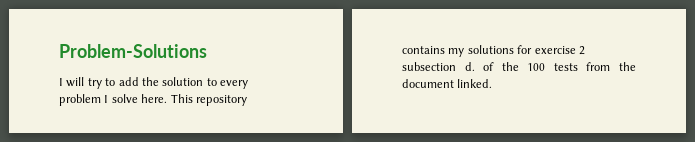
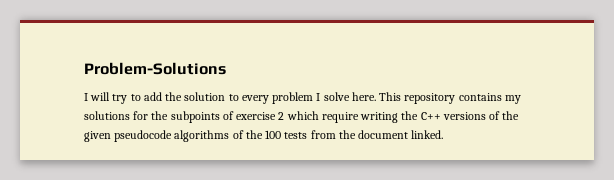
- This repository contains my solutions for exercise 2 subsection d. of the 100 tests from the document linked.
+ This repository contains my solutions for the subpoints of exercise 2 which require writing the C++ versions of the given pseudocode algorithms of the 100 tests from the document linked.

